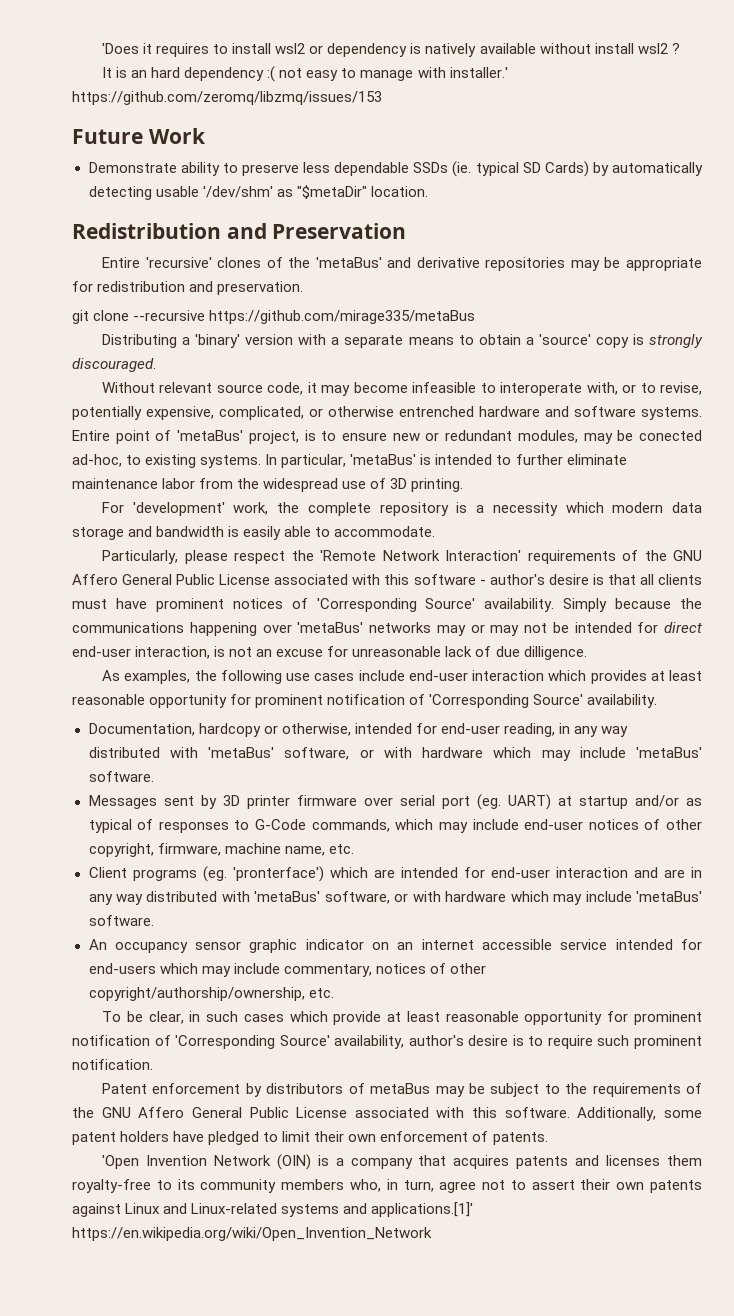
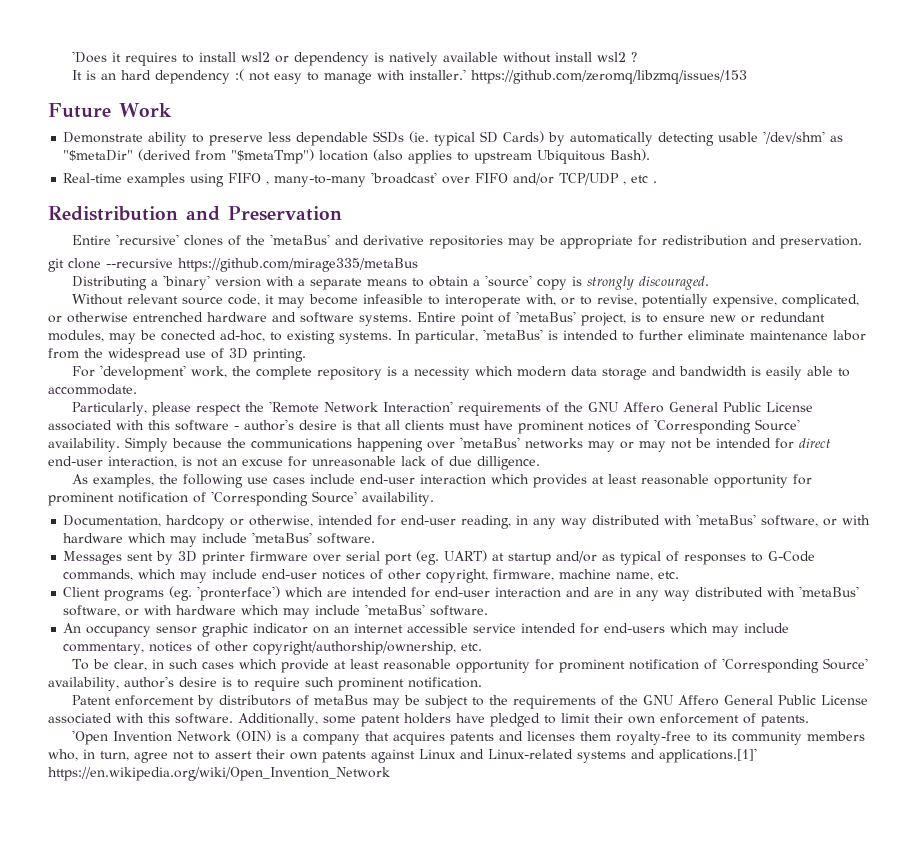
- Demonstrate ability to preserve less dependable SSDs (ie. typical SD Cards) by automatically detecting usable '/dev/shm' as "$metaDir" location.
+ Demonstrate ability to preserve less dependable SSDs (ie. typical SD Cards) by automatically detecting usable '/dev/shm' as "$metaDir" (derived from "$metaTmp") location (also applies to upstream Ubiquitous Bash).
+ Real-time examples using FIFO , many-to-many 'broadcast' over FIFO and/or TCP/UDP , etc .

